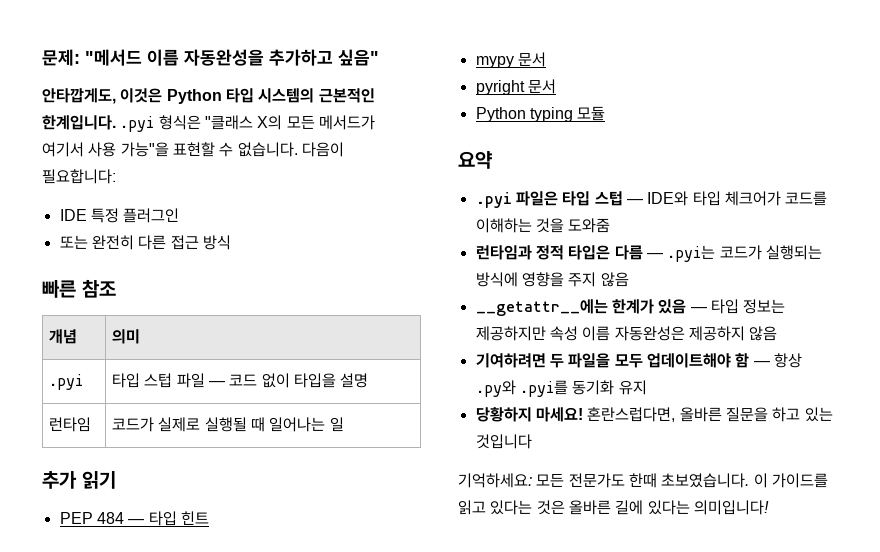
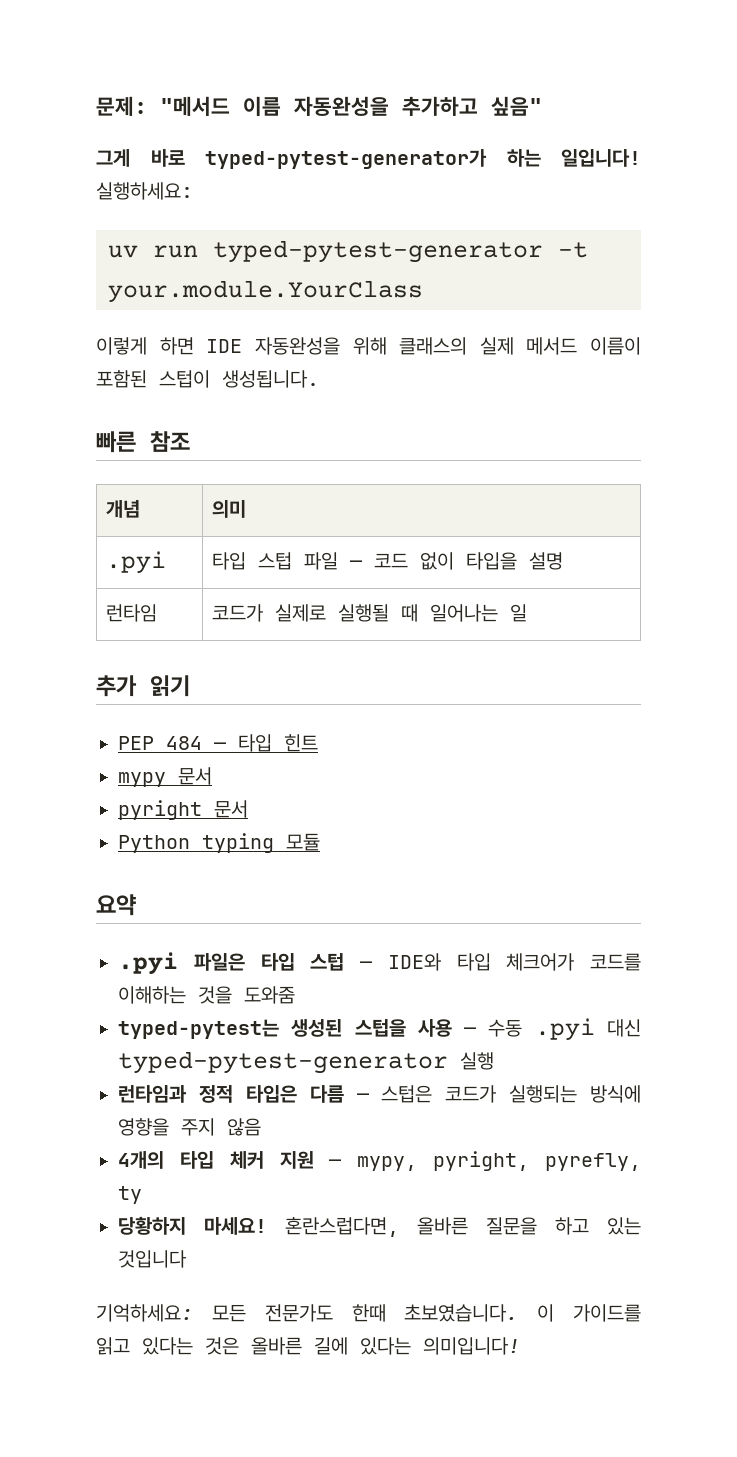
- 안타깝게도, 이것은 Python 타입 시스템의 근본적인 한계입니다. .pyi 형식은 "클래스 X의 모든 메서드가 여기서 사용 가능"을 표현할 수 없습니다. 다음이 필요합니다:
- IDE 특정 플러그인
- 또는 완전히 다른 접근 방식
+ 그게 바로 typed-pytest-generator가 하는 일입니다! 실행하세요:
+ uv run typed-pytest-generator -t your.module.YourClass
+ 이렇게 하면 IDE 자동완성을 위해 클래스의 실제 메서드 이름이 포함된 스텁이 생성됩니다.
+ typed-pytest는 생성된 스텁을 사용 — 수동 .pyi 대신 typed-pytest-generator 실행
- 런타임과 정적 타입은 다름 — .pyi는 코드가 실행되는 방식에 영향을 주지 않음
+ 런타임과 정적 타입은 다름 — 스텁은 코드가 실행되는 방식에 영향을 주지 않음
- __getattr__에는 한계가 있음 — 타입 정보는 제공하지만 속성 이름 자동완성은 제공하지 않음
- 기여하려면 두 파일을 모두 업데이트해야 함 — 항상 .py와 .pyi를 동기화 유지
+ 4개의 타입 체커 지원 — mypy, pyright, pyrefly, ty

